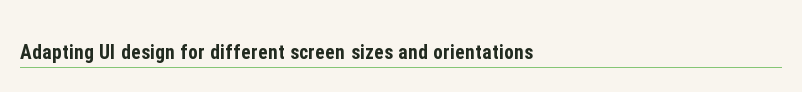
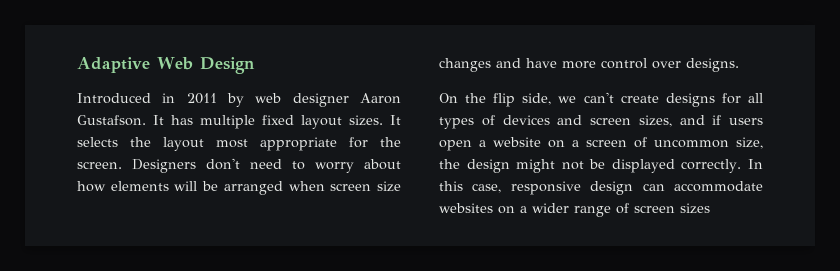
- Adapting UI design for different screen sizes and orientations
+ Adaptive Web Design
+ Introduced in 2011 by web designer Aaron Gustafson. It has multiple fixed layout sizes. It selects the layout most appropriate for the screen. Designers don't need to worry about how elements will be arranged when screen size changes and have more control over designs.
+ On the flip side, we can't create designs for all types of devices and screen sizes, and if users open a website on a screen of uncommon size, the design might not be displayed correctly. In this case, responsive design can accommodate websites on a wider range of screen sizes

